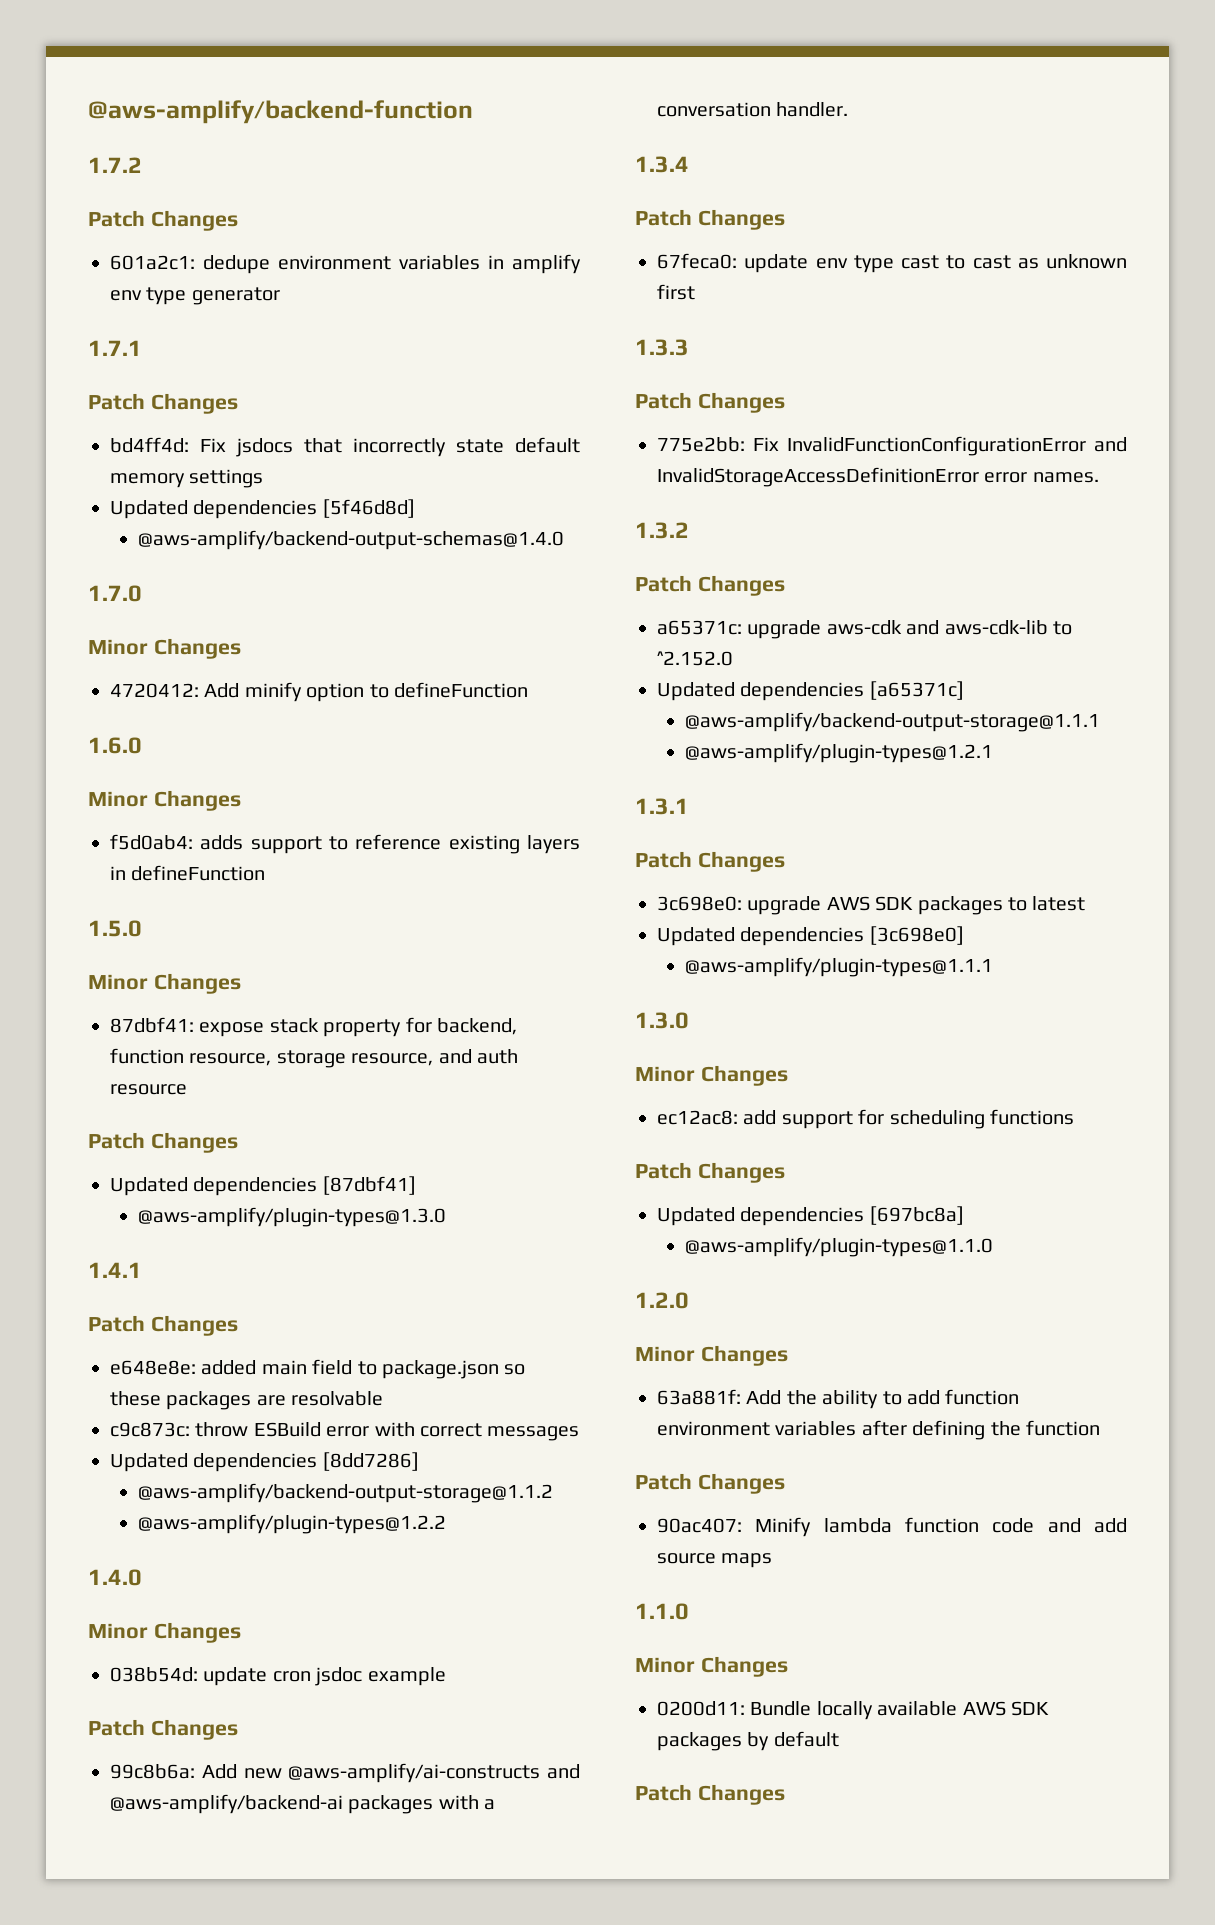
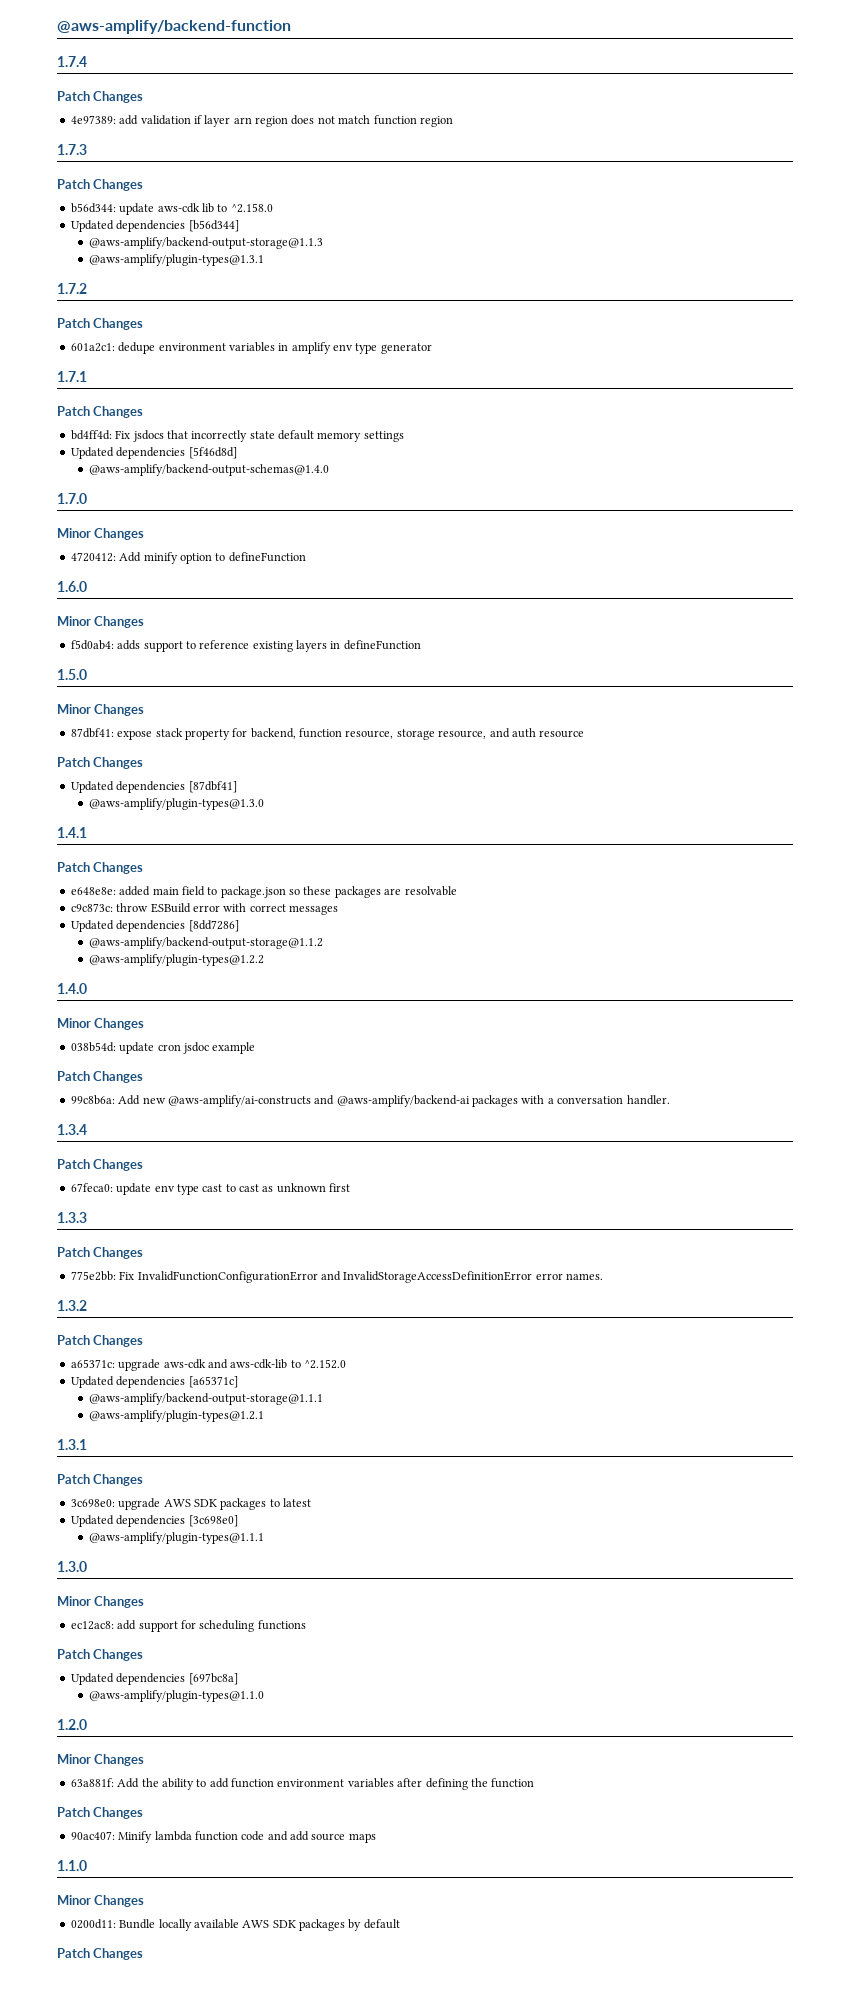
+ 1.7.4
+ Patch Changes
+ 4e97389: add validation if layer arn region does not match function region
+ 1.7.3
+ Patch Changes
+ b56d344: update aws-cdk lib to ^2.158.0
+ Updated dependencies [b56d344]
+ @aws-amplify/backend-output-storage@1.1.3
+ @aws-amplify/plugin-types@1.3.1

